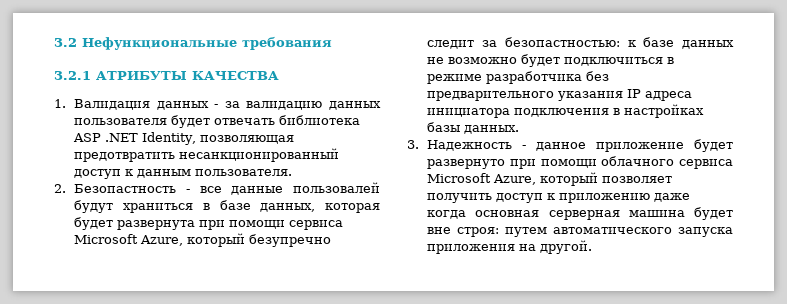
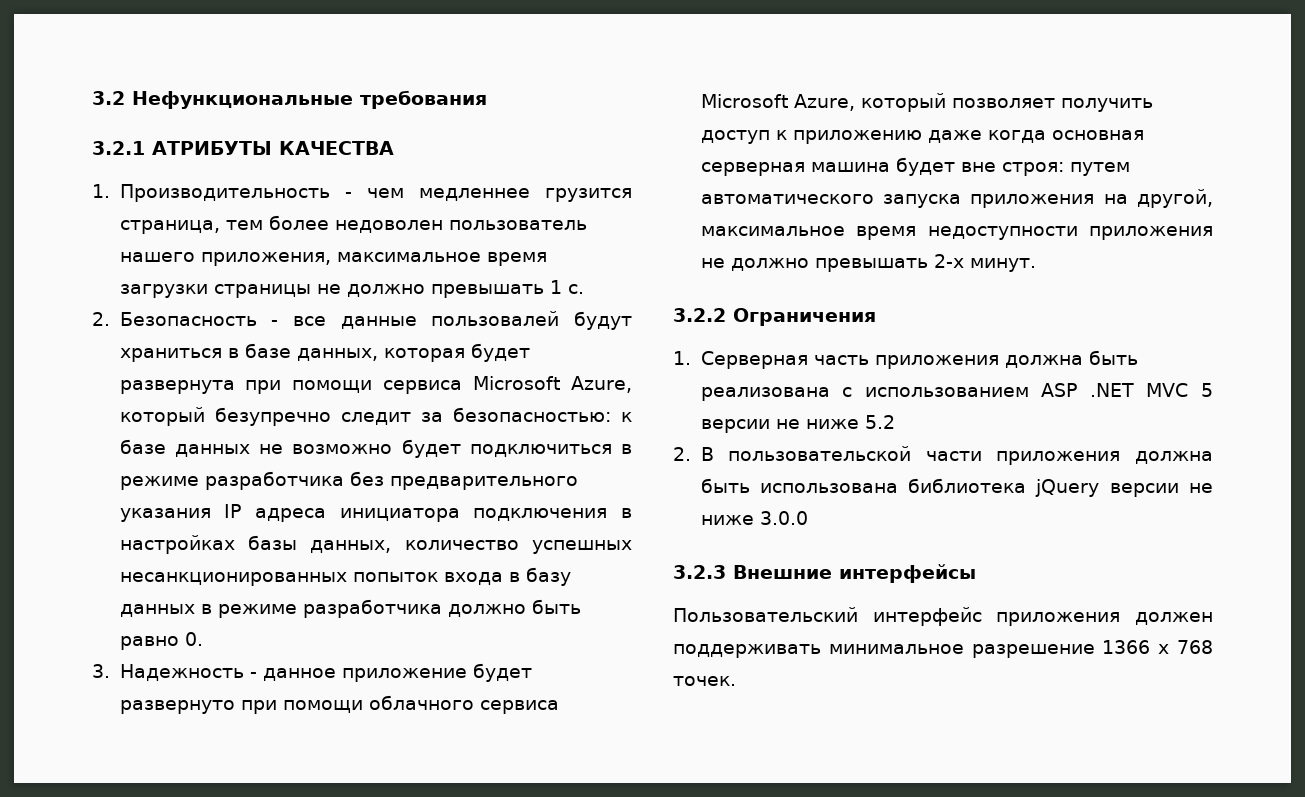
- 1. Валидация данных - за валидацию данных пользователя будет отвечать библиотека ASP .NET Identity, позволяющая предотвратить несанкционированный доступ к данным пользователя.
- 2. Безопастность - все данные пользовалей будут храниться в базе данных, которая будет развернута при помощи сервиса Microsoft Azure, который безупречно следит за безопастностью: к базе данных не возможно будет подключиться в режиме разработчика без предварительного указания IP адреса инициатора подключения в настройках базы данных.
+ 1. Производительность - чем медленнее грузится страница, тем более недоволен пользователь нашего приложения, максимальное время загрузки страницы не должно превышать 1 с.
+ 2. Безопасность - все данные пользовалей будут храниться в базе данных, которая будет развернута при помощи сервиса Microsoft Azure, который безупречно следит за безопасностью: к базе данных не возможно будет подключиться в режиме разработчика без предварительного указания IP адреса инициатора подключения в настройках базы данных, количество успешных несанкционированных попыток входа в базу данных в режиме разработчика должно быть равно 0.
- 3. Надежность - данное приложение будет развернуто при помощи облачного сервиса Microsoft Azure, который позволяет получить доступ к приложению даже когда основная серверная машина будет вне строя: путем автоматического запуска приложения на другой.
+ 3. Надежность - данное приложение будет развернуто при помощи облачного сервиса Microsoft Azure, который позволяет получить доступ к приложению даже когда основная серверная машина будет вне строя: путем автоматического запуска приложения на другой, максимальное время недоступности приложения не должно превышать 2-х минут.
+ 3.2.2 Ограничения
+ 1. Серверная часть приложения должна быть реализована с использованием ASP .NET MVC 5 версии не ниже 5.2
+ 2. В пользовательской части приложения должна быть использована библиотека jQuery версии не ниже 3.0.0
+ 3.2.3 Внешние интерфейсы
+ Пользовательский интерфейс приложения должен поддерживать минимальное разрешение 1366 х 768 точек.

